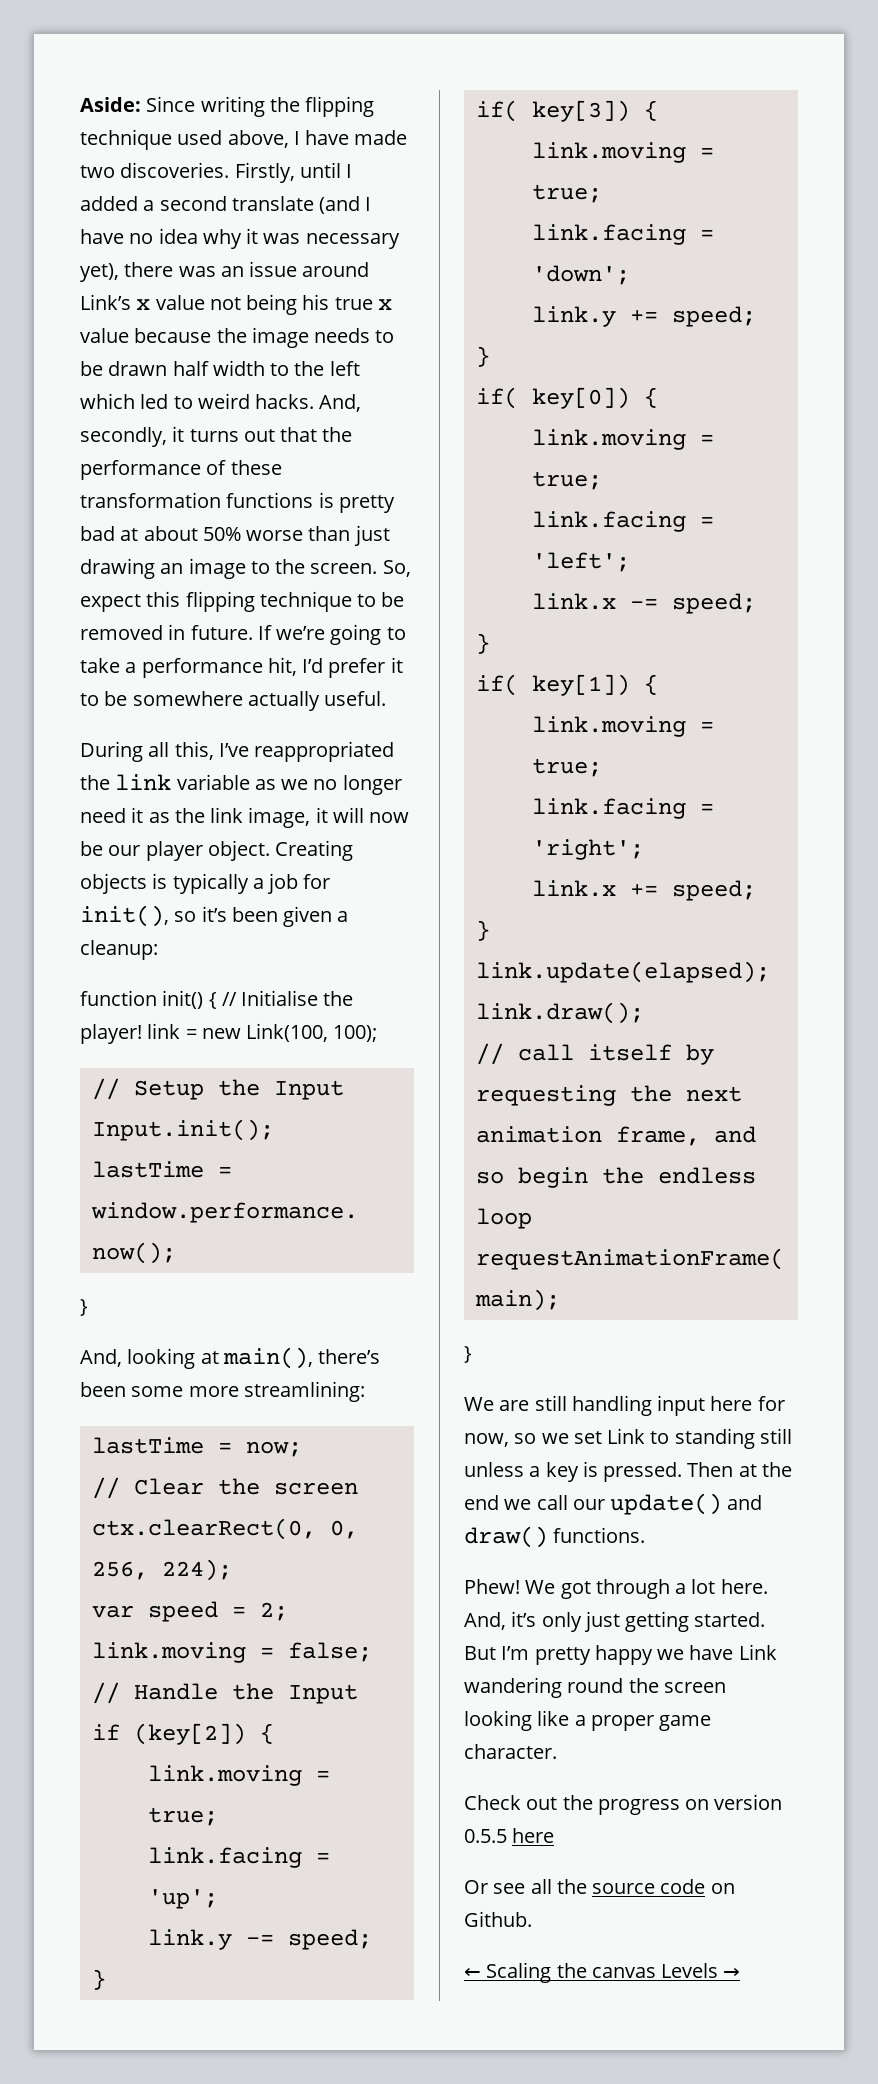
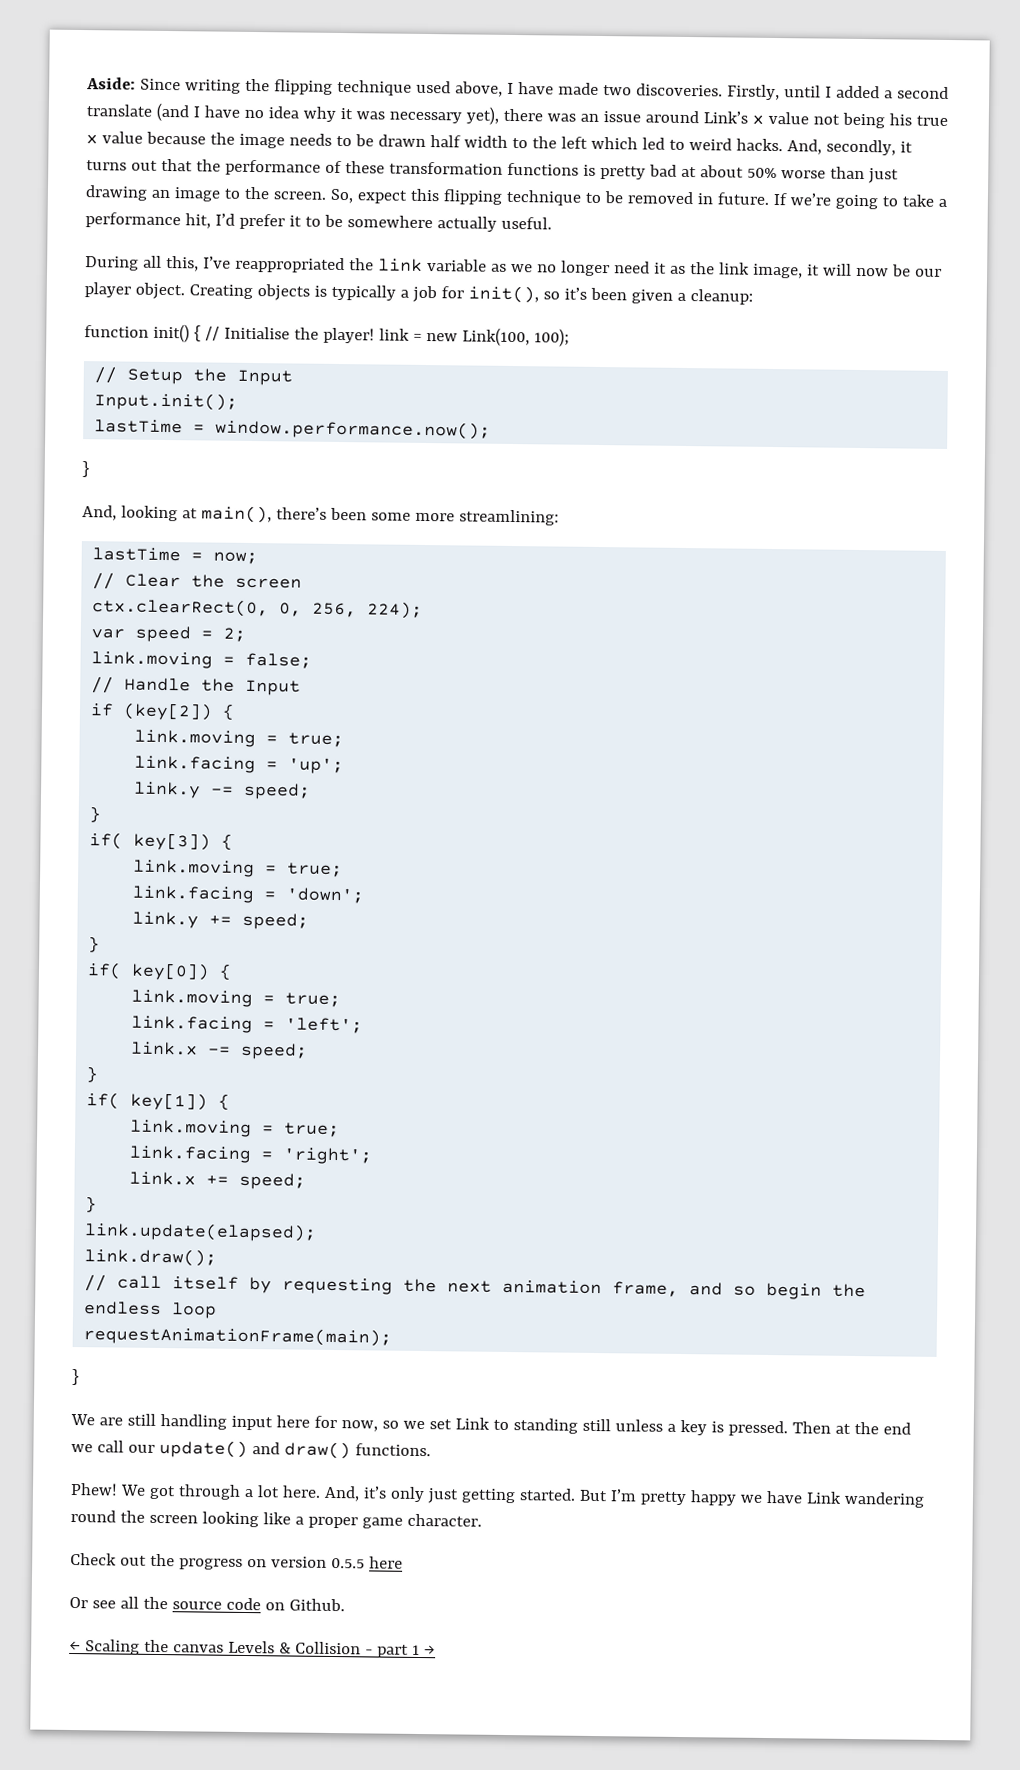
- ← Scaling the canvas Levels →
+ ← Scaling the canvas Levels & Collision - part 1 →

